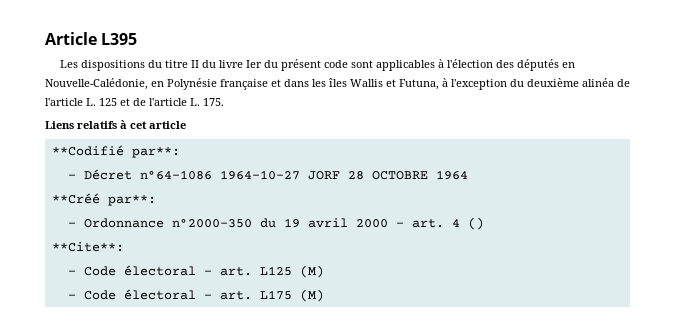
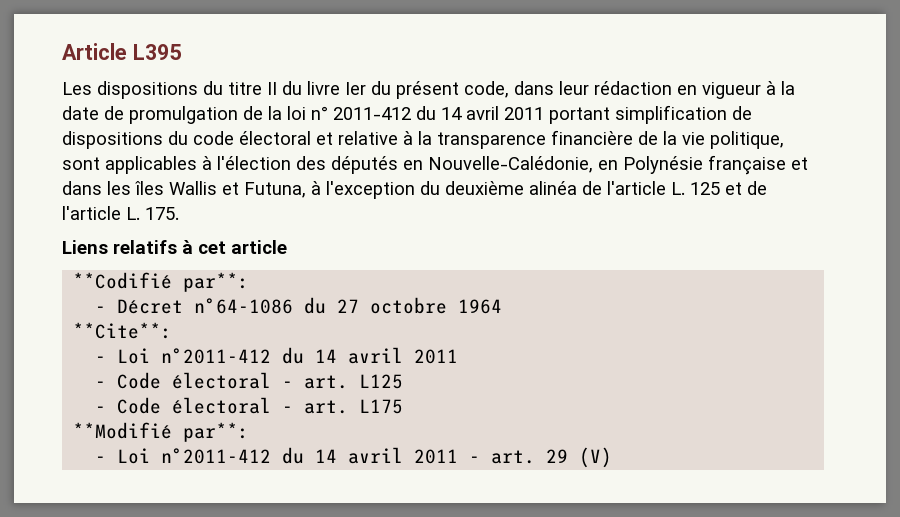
- Les dispositions du titre II du livre Ier du présent code sont applicables à l'élection des députés en Nouvelle-Calédonie, en Polynésie française et dans les îles Wallis et Futuna, à l'exception du deuxième alinéa de l'article L. 125 et de l'article L. 175.
+ Les dispositions du titre II du livre Ier du présent code, dans leur rédaction en vigueur à la date de promulgation de la loi n° 2011-412 du 14 avril 2011 portant simplification de dispositions du code électoral et relative à la transparence financière de la vie politique, sont applicables à l'élection des députés en Nouvelle-Calédonie, en Polynésie française et dans les îles Wallis et Futuna, à l'exception du deuxième alinéa de l'article L. 125 et de l'article L. 175.
- - Décret n°64-1086 1964-10-27 JORF 28 OCTOBRE 1964
+ - Décret n°64-1086 du 27 octobre 1964
- **Créé par**:
- - Ordonnance n°2000-350 du 19 avril 2000 - art. 4 ()
  **Cite**:
+ - Loi n°2011-412 du 14 avril 2011
- - Code électoral - art. L125 (M)
+ - Code électoral - art. L125
- - Code électoral - art. L175 (M)
+ - Code électoral - art. L175
+ **Modifié par**:
+ - Loi n°2011-412 du 14 avril 2011 - art. 29 (V)

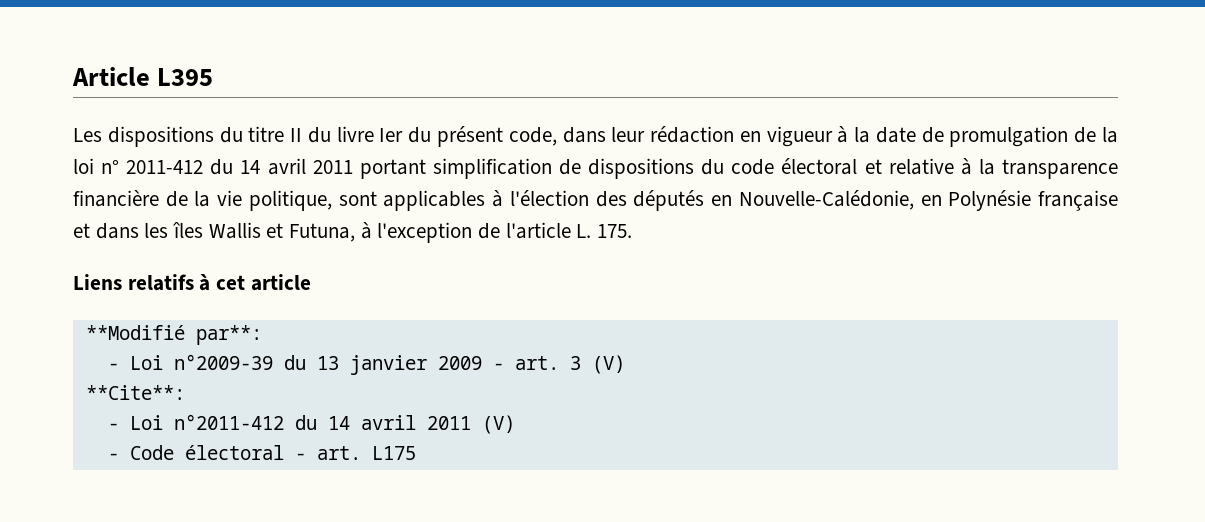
- Les dispositions du titre II du livre Ier du présent code, dans leur rédaction en vigueur à la date de promulgation de la loi n° 2011-412 du 14 avril 2011 portant simplification de dispositions du code électoral et relative à la transparence financière de la vie politique, sont applicables à l'élection des députés en Nouvelle-Calédonie, en Polynésie française et dans les îles Wallis et Futuna, à l'exception du deuxième alinéa de l'article L. 125 et de l'article L. 175.
+ Les dispositions du titre II du livre Ier du présent code, dans leur rédaction en vigueur à la date de promulgation de la loi n° 2011-412 du 14 avril 2011 portant simplification de dispositions du code électoral et relative à la transparence financière de la vie politique, sont applicables à l'élection des députés en Nouvelle-Calédonie, en Polynésie française et dans les îles Wallis et Futuna, à l'exception de l'article L. 175.
- **Codifié par**:
- - Décret n°64-1086 du 27 octobre 1964
+ **Modifié par**:
+ - Loi n°2009-39 du 13 janvier 2009 - art. 3 (V)
  **Cite**:
- - Loi n°2011-412 du 14 avril 2011
- - Code électoral - art. L125
+ - Loi n°2011-412 du 14 avril 2011 (V)
- **Modifié par**:
- - Loi n°2011-412 du 14 avril 2011 - art. 29 (V)

